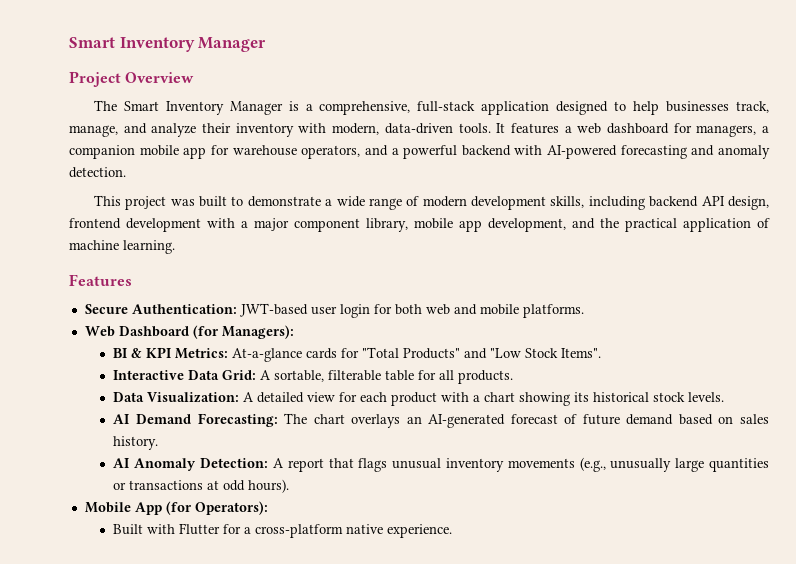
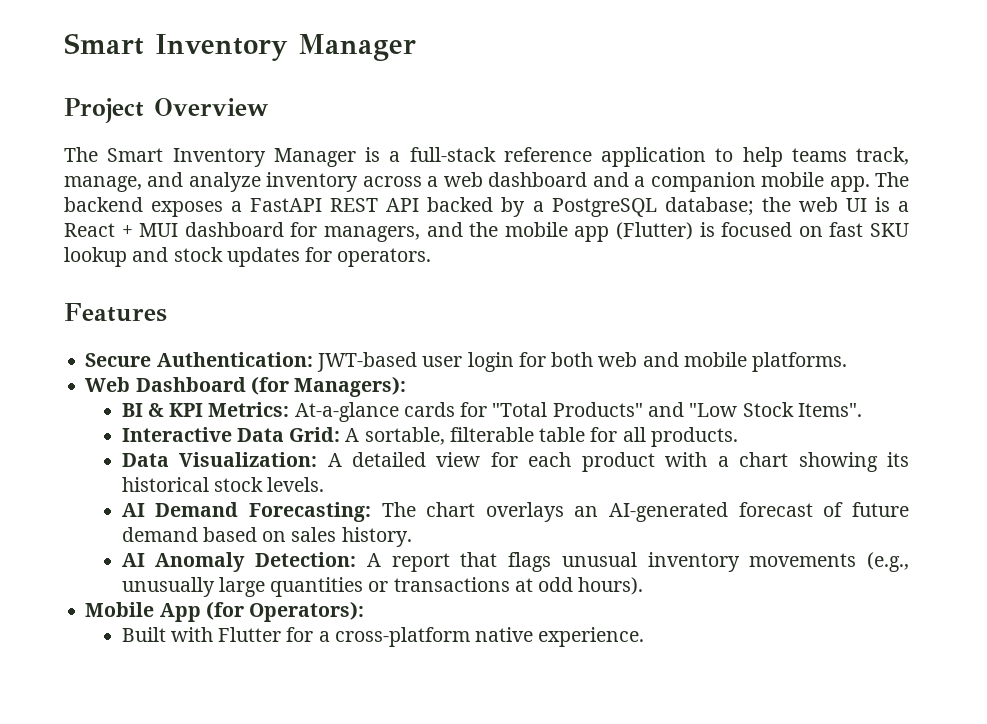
- The Smart Inventory Manager is a comprehensive, full-stack application designed to help businesses track, manage, and analyze their inventory with modern, data-driven tools. It features a web dashboard for managers, a companion mobile app for warehouse operators, and a powerful backend with AI-powered forecasting and anomaly detection.
- This project was built to demonstrate a wide range of modern development skills, including backend API design, frontend development with a major component library, mobile app development, and the practical application of machine learning.
+ The Smart Inventory Manager is a full-stack reference application to help teams track, manage, and analyze inventory across a web dashboard and a companion mobile app. The backend exposes a FastAPI REST API backed by a PostgreSQL database; the web UI is a React + MUI dashboard for managers, and the mobile app (Flutter) is focused on fast SKU lookup and stock updates for operators.

